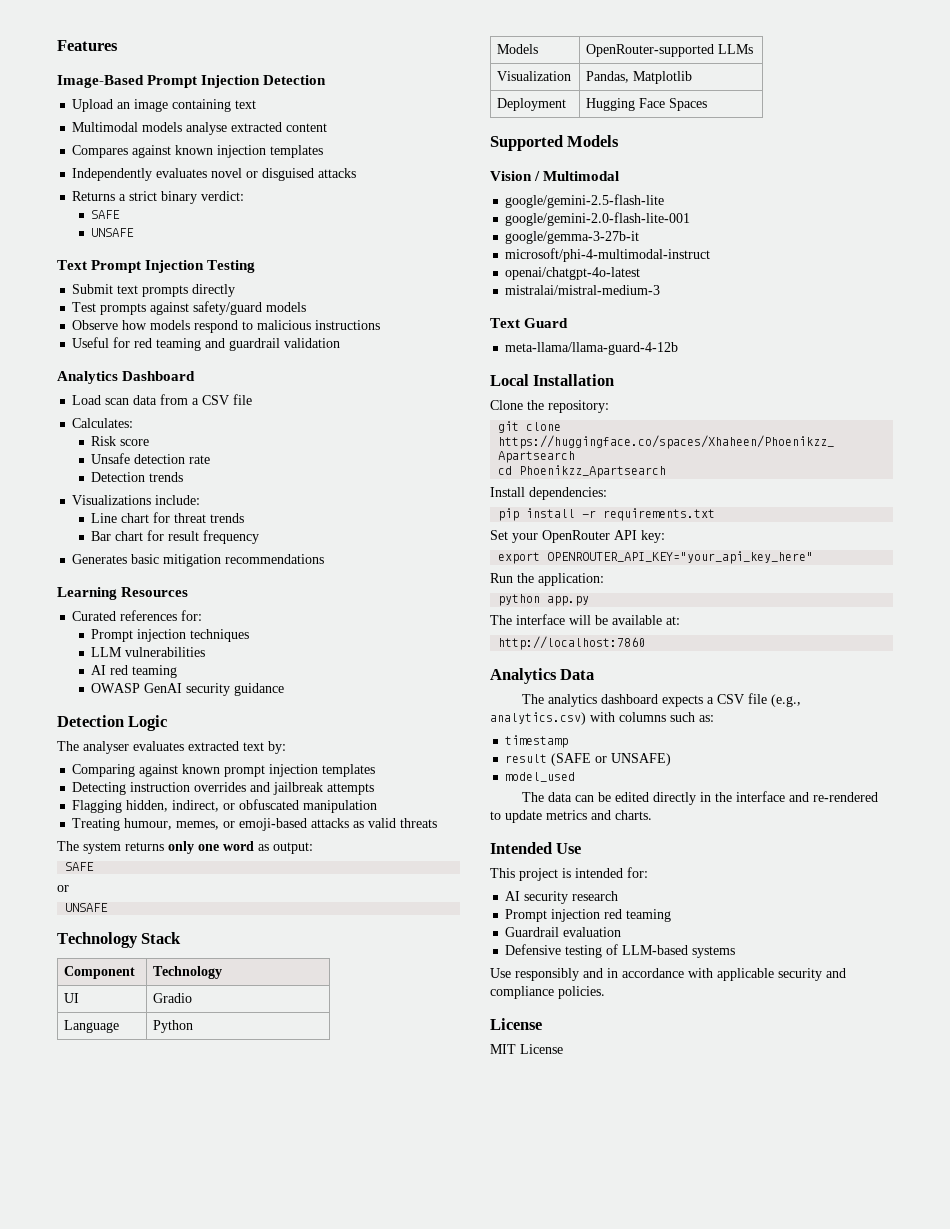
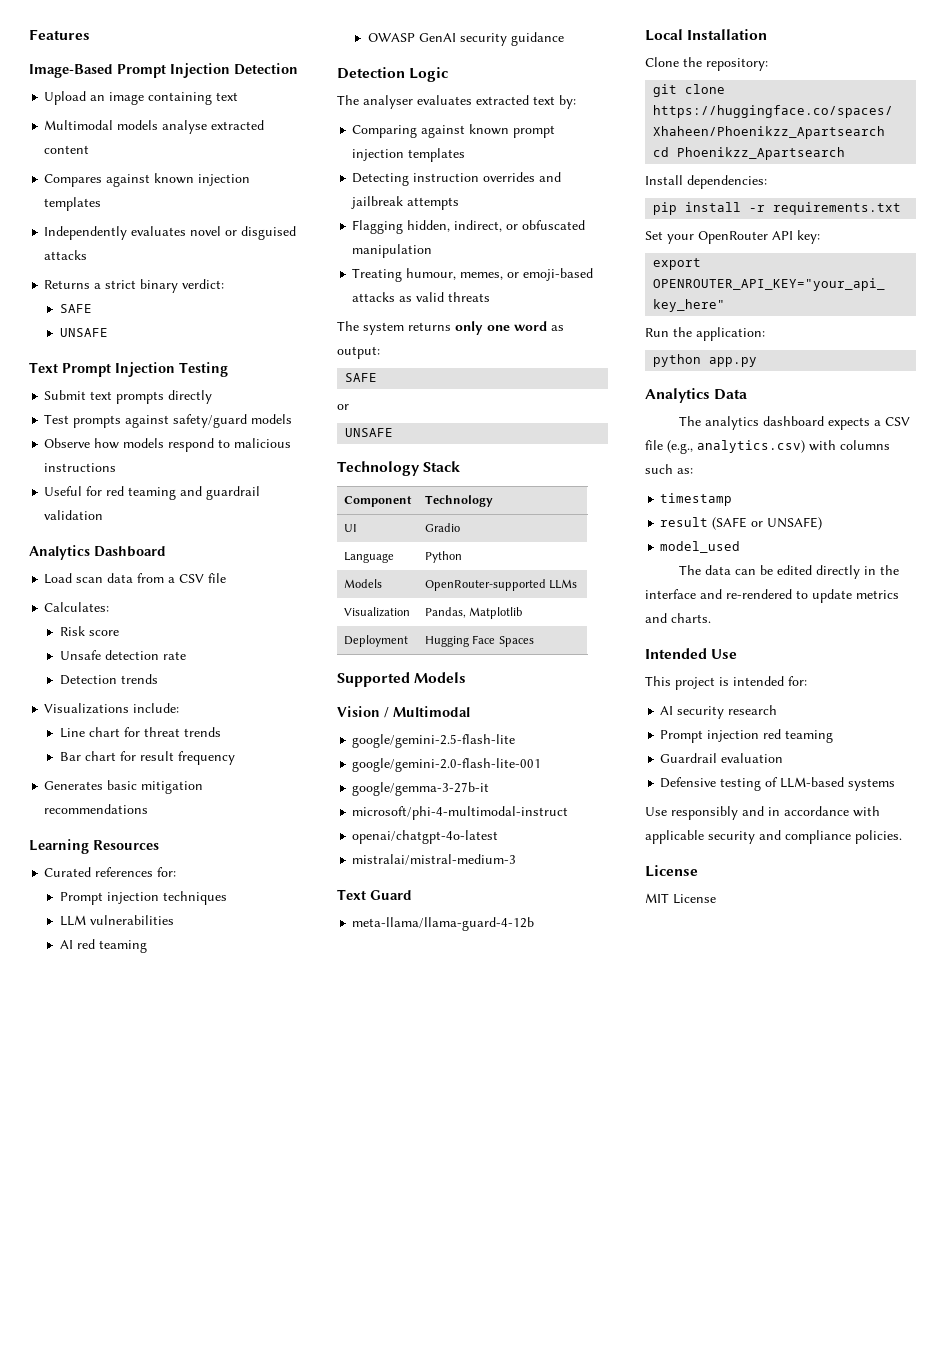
- The interface will be available at:
- http://localhost:7860

